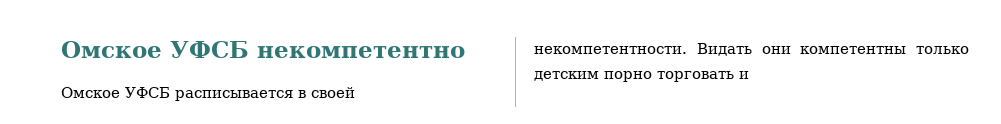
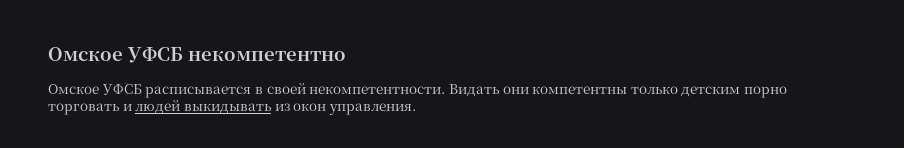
- Видать они компетентны только детским порно торговать и
+ Видать они компетентны только детским порно торговать и людей выкидывать из окон управления.

